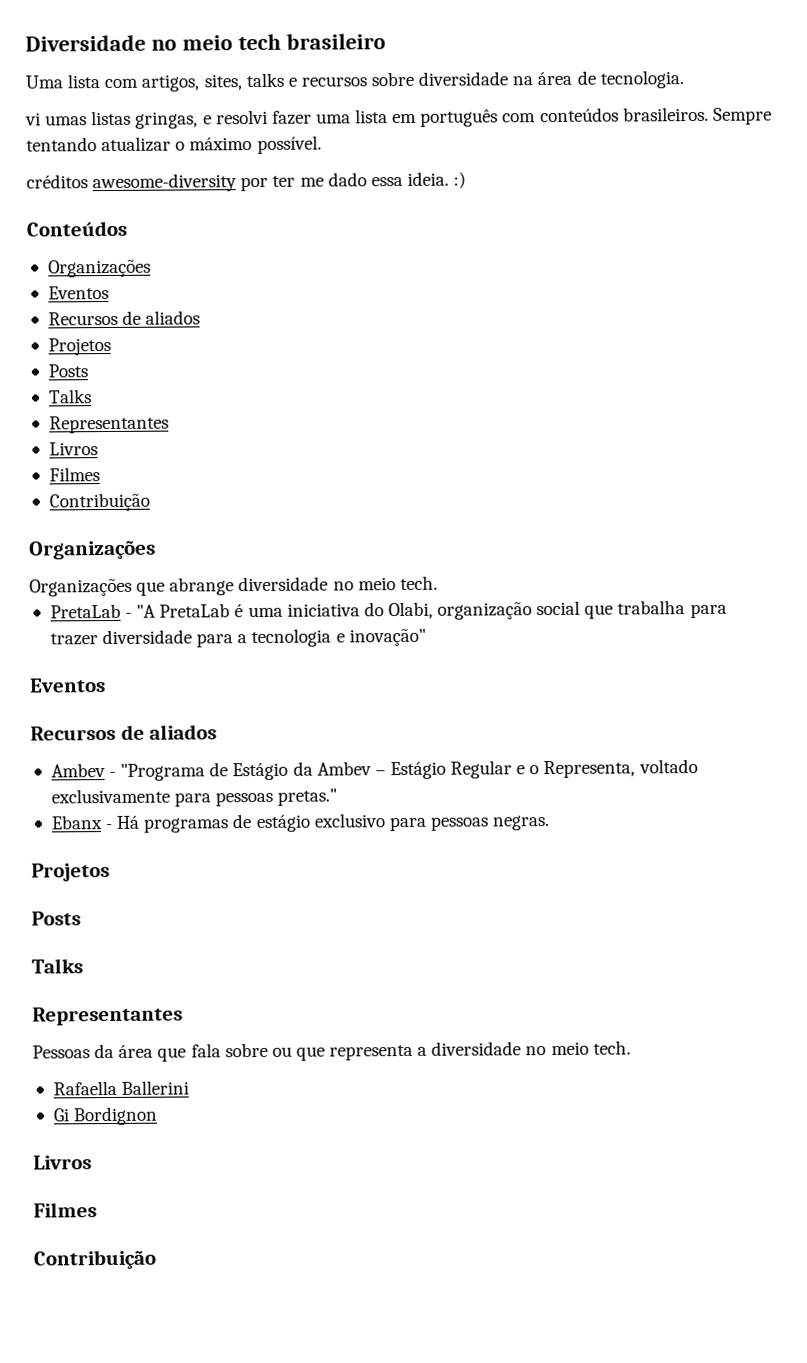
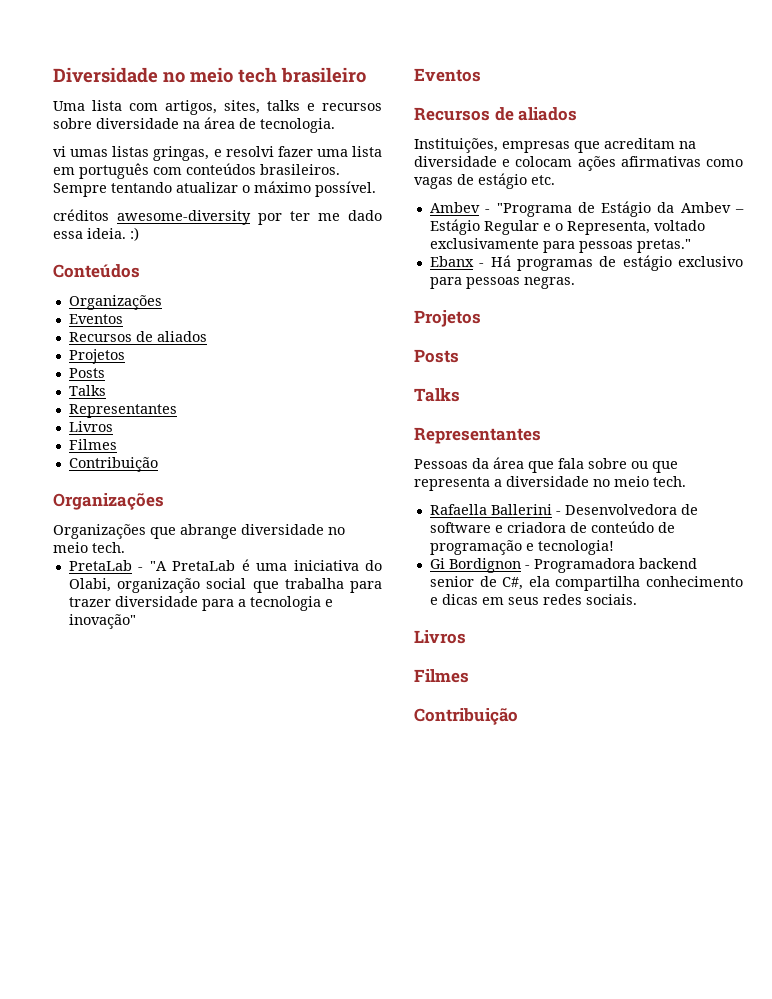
+ Instituições, empresas que acreditam na diversidade e colocam ações afirmativas como vagas de estágio etc.
- Rafaella Ballerini
- Gi Bordignon
+ Rafaella Ballerini - Desenvolvedora de software e criadora de conteúdo de programação e tecnologia!
+ Gi Bordignon - Programadora backend senior de C#, ela compartilha conhecimento e dicas em seus redes sociais.

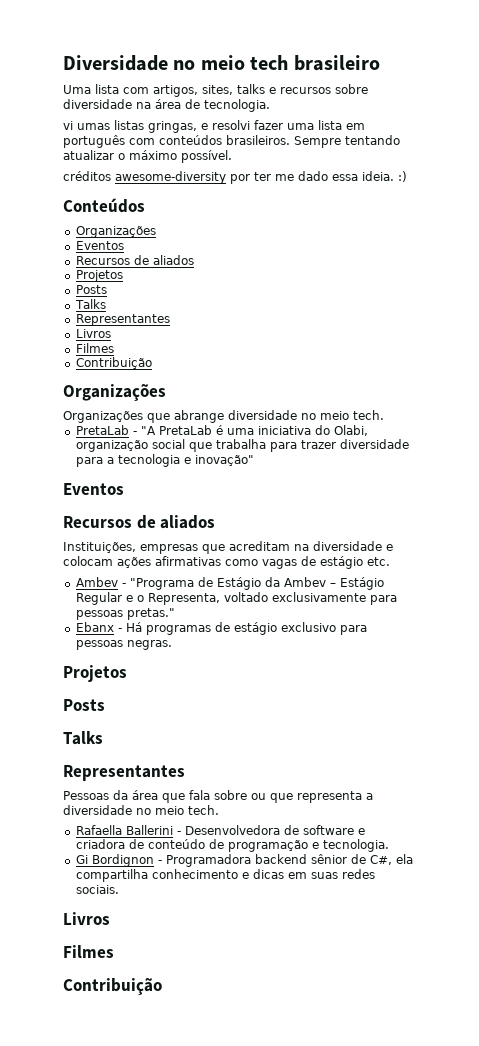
- Rafaella Ballerini - Desenvolvedora de software e criadora de conteúdo de programação e tecnologia!
+ Rafaella Ballerini - Desenvolvedora de software e criadora de conteúdo de programação e tecnologia.
- Gi Bordignon - Programadora backend senior de C#, ela compartilha conhecimento e dicas em seus redes sociais.
+ Gi Bordignon - Programadora backend sênior de C#, ela compartilha conhecimento e dicas em suas redes sociais.

